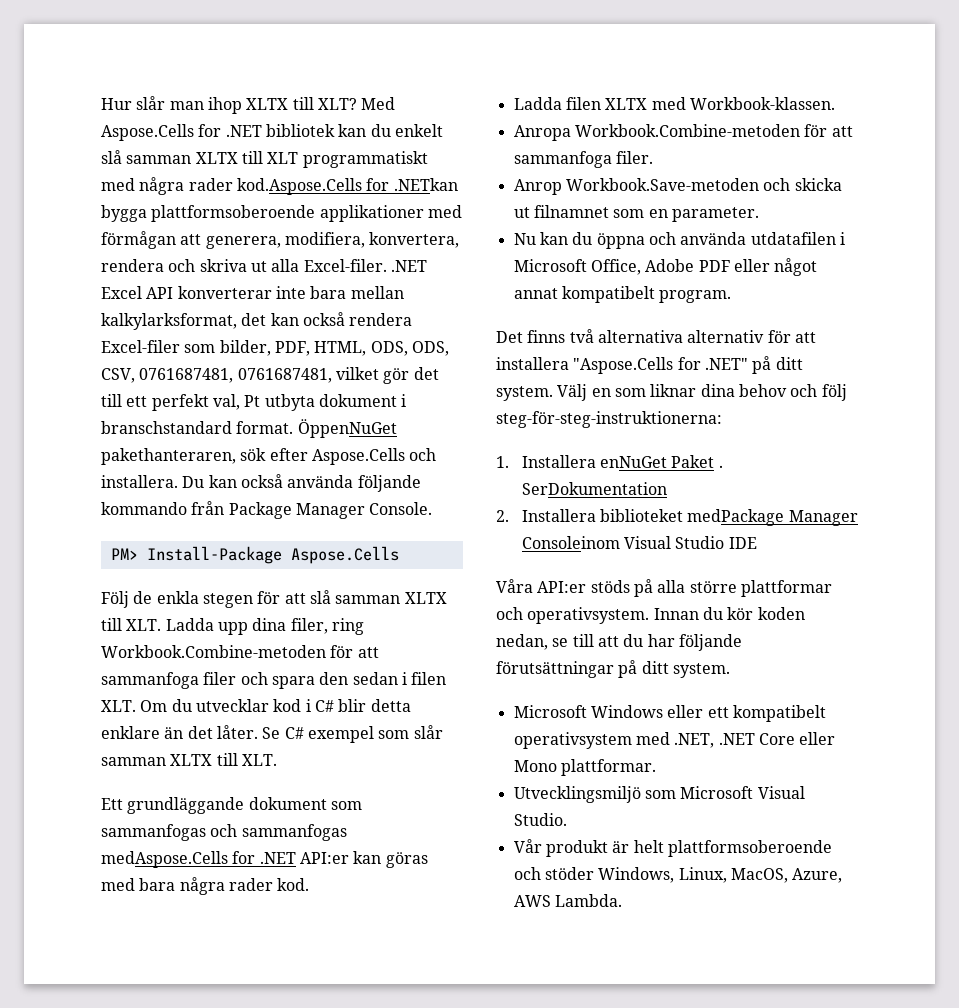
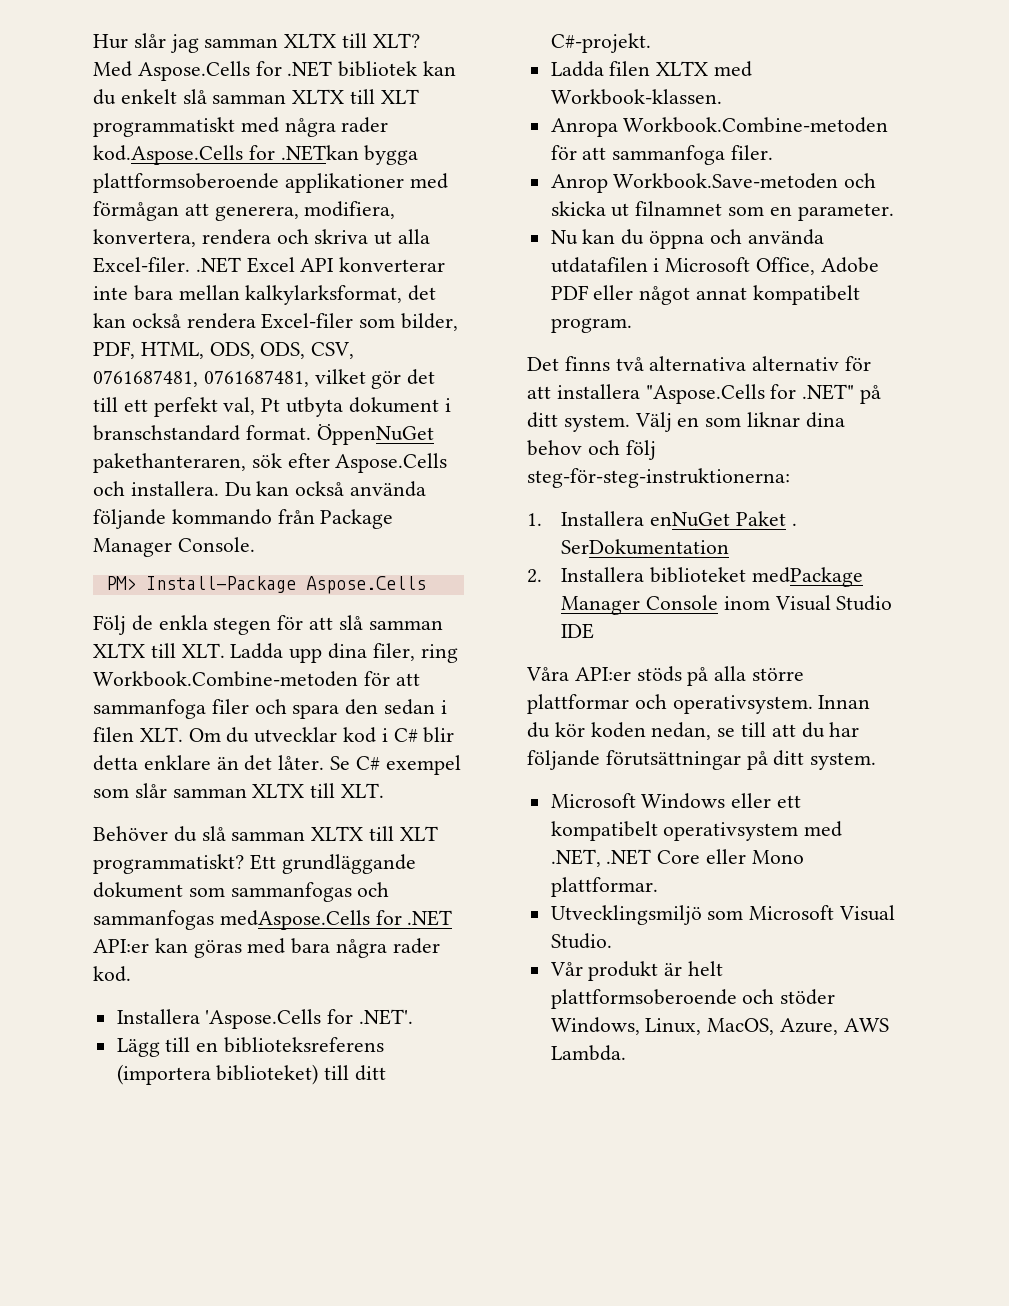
- Hur slår man ihop XLTX till XLT?
+ Hur slår jag samman XLTX till XLT?
+ Behöver du slå samman XLTX till XLT programmatiskt?
+ Installera 'Aspose.Cells for .NET'.
+ Lägg till en biblioteksreferens (importera biblioteket) till ditt C#-projekt.
- 2. Installera biblioteket medPackage Manager Consoleinom Visual Studio IDE
+ 2. Installera biblioteket medPackage Manager Console inom Visual Studio IDE

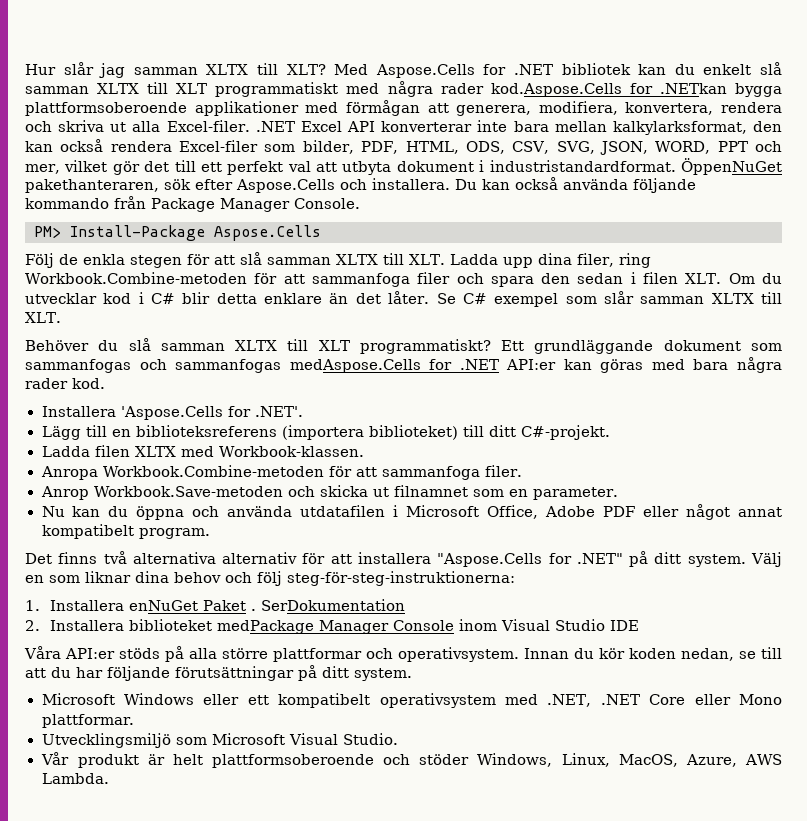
- Med Aspose.Cells for .NET bibliotek kan du enkelt slå samman XLTX till XLT programmatiskt med några rader kod.Aspose.Cells for .NETkan bygga plattformsoberoende applikationer med förmågan att generera, modifiera, konvertera, rendera och skriva ut alla Excel-filer. .NET Excel API konverterar inte bara mellan kalkylarksformat, det kan också rendera Excel-filer som bilder, PDF, HTML, ODS, ODS, CSV, 0761687481, 0761687481, vilket gör det till ett perfekt val, Pt utbyta dokument i branschstandard format.
+ Med Aspose.Cells for .NET bibliotek kan du enkelt slå samman XLTX till XLT programmatiskt med några rader kod.Aspose.Cells for .NETkan bygga plattformsoberoende applikationer med förmågan att generera, modifiera, konvertera, rendera och skriva ut alla Excel-filer. .NET Excel API konverterar inte bara mellan kalkylarksformat, den kan också rendera Excel-filer som bilder, PDF, HTML, ODS, CSV, SVG, JSON, WORD, PPT och mer, vilket gör det till ett perfekt val att utbyta dokument i industristandardformat.

